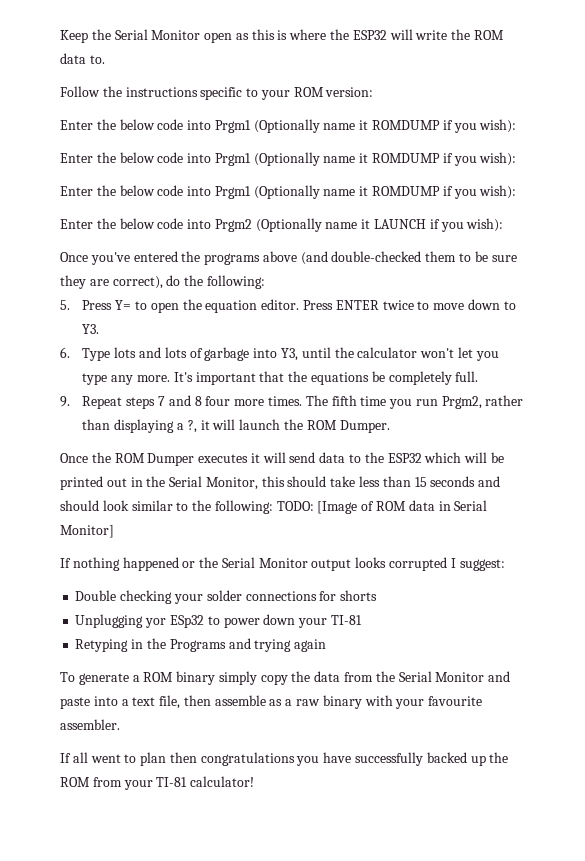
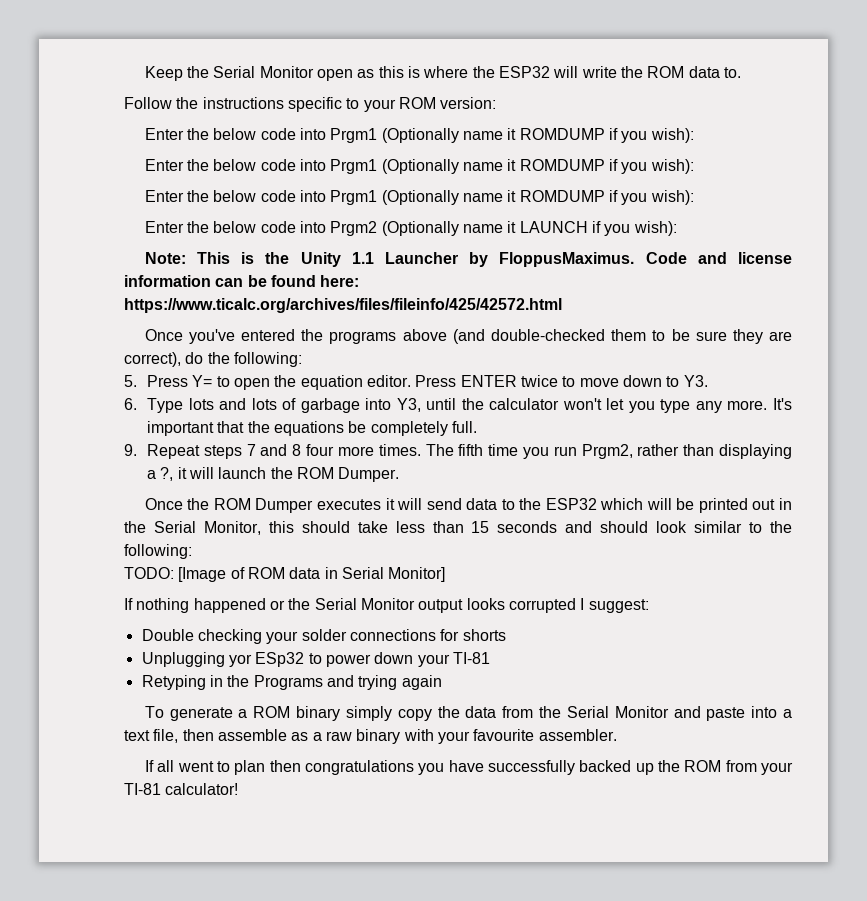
+ Note: This is the Unity 1.1 Launcher by FloppusMaximus. Code and license information can be found here: https://www.ticalc.org/archives/files/fileinfo/425/42572.html
- Once the ROM Dumper executes it will send data to the ESP32 which will be printed out in the Serial Monitor, this should take less than 15 seconds and should look similar to the following: TODO: [Image of ROM data in Serial Monitor]
+ Once the ROM Dumper executes it will send data to the ESP32 which will be printed out in the Serial Monitor, this should take less than 15 seconds and should look similar to the following:
+ TODO: [Image of ROM data in Serial Monitor]

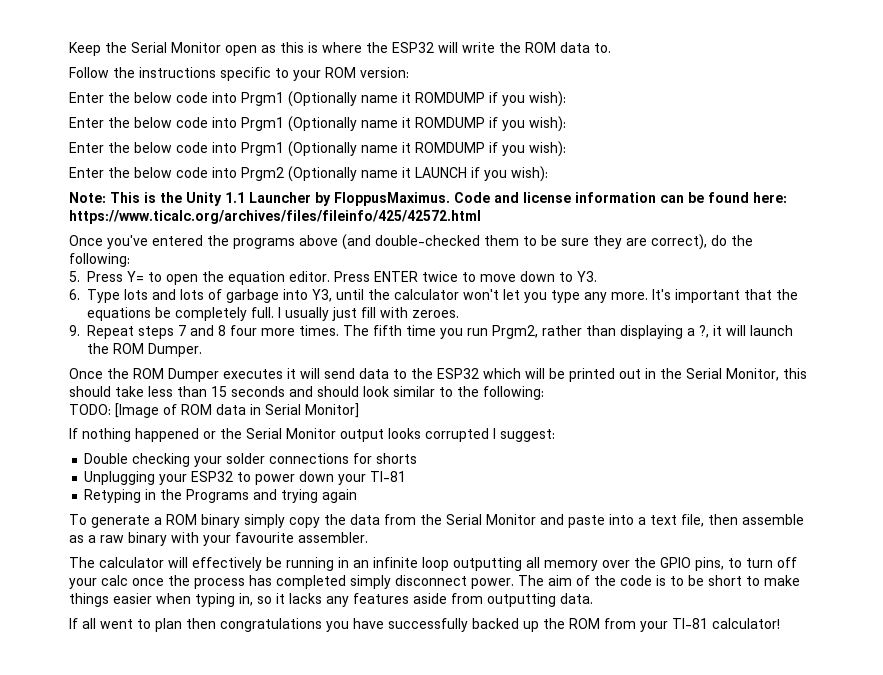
+ I usually just fill with zeroes.
- Unplugging yor ESp32 to power down your TI-81
+ Unplugging your ESP32 to power down your TI-81
+ The calculator will effectively be running in an infinite loop outputting all memory over the GPIO pins, to turn off your calc once the process has completed simply disconnect power. The aim of the code is to be short to make things easier when typing in, so it lacks any features aside from outputting data.

